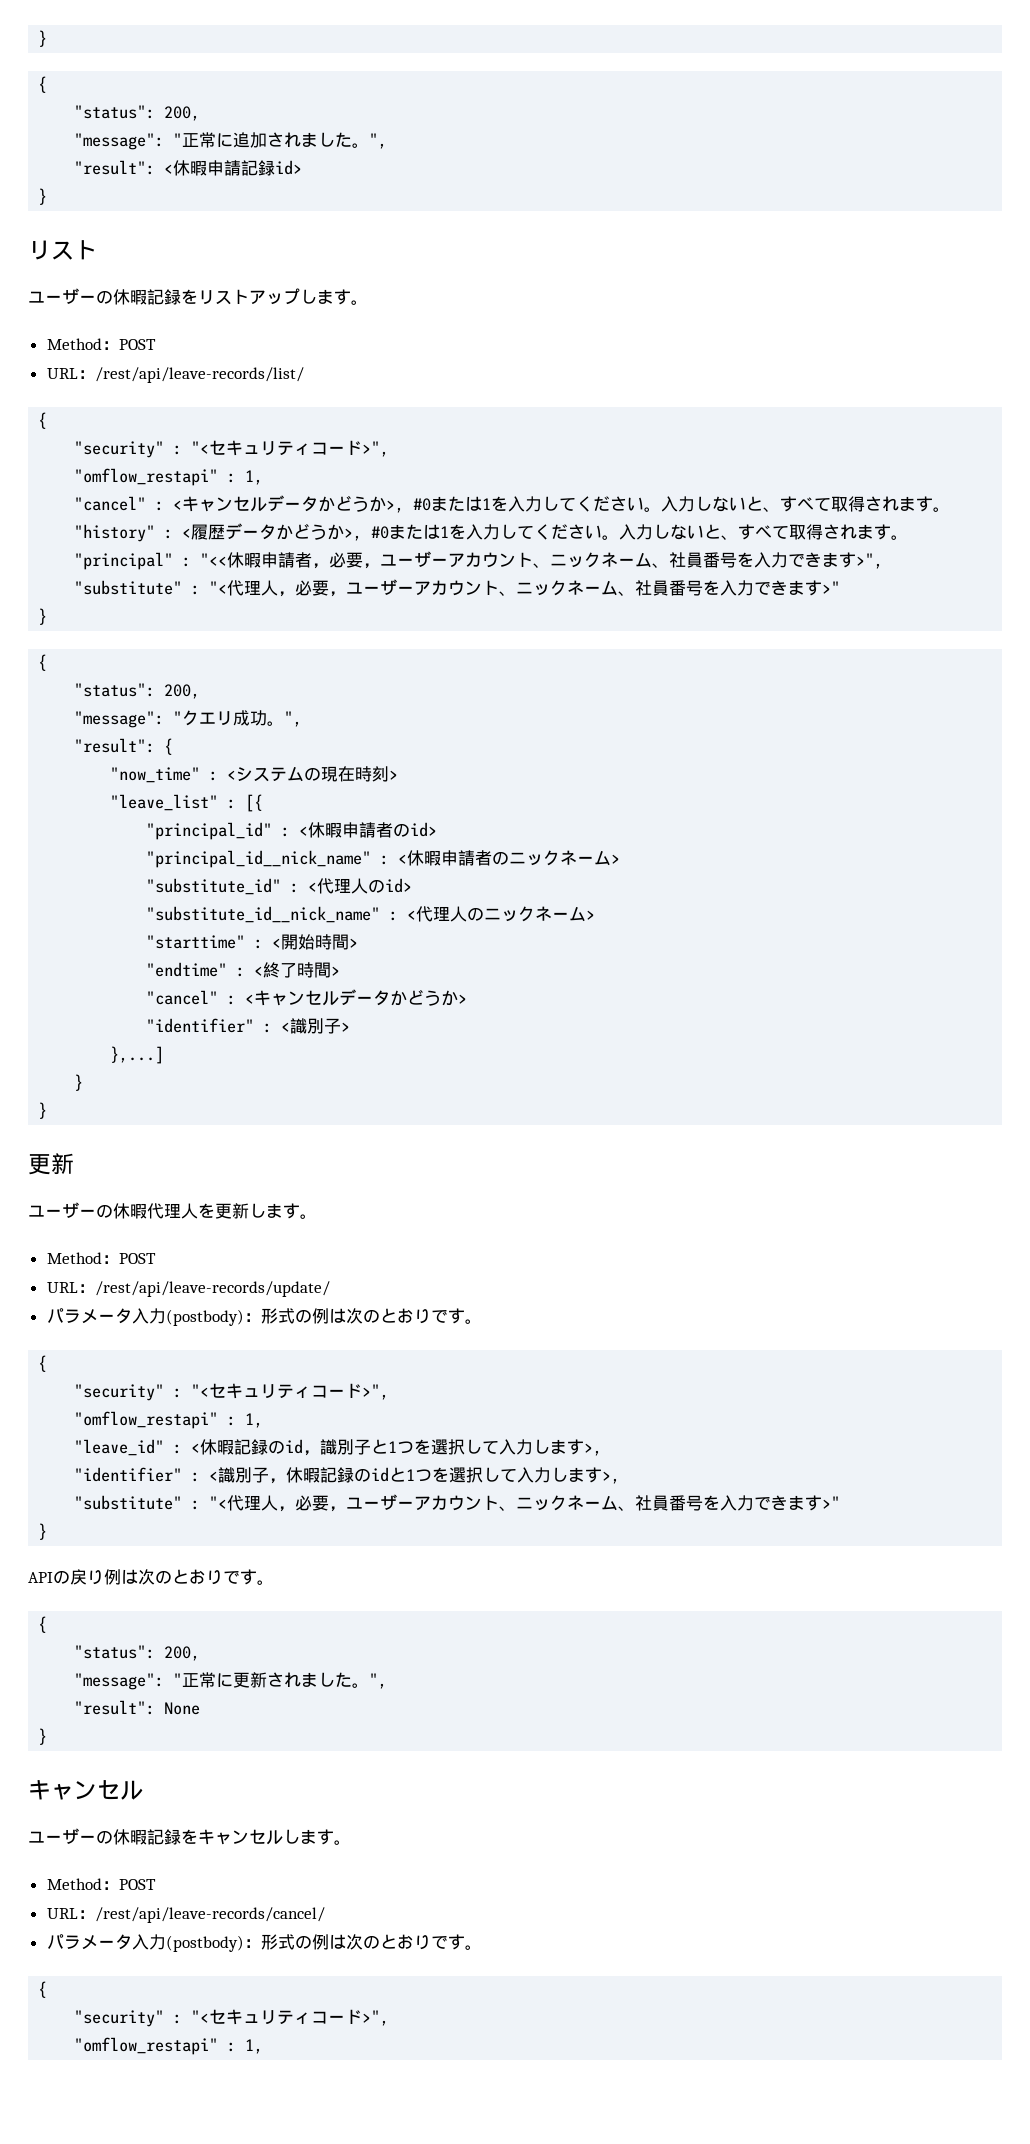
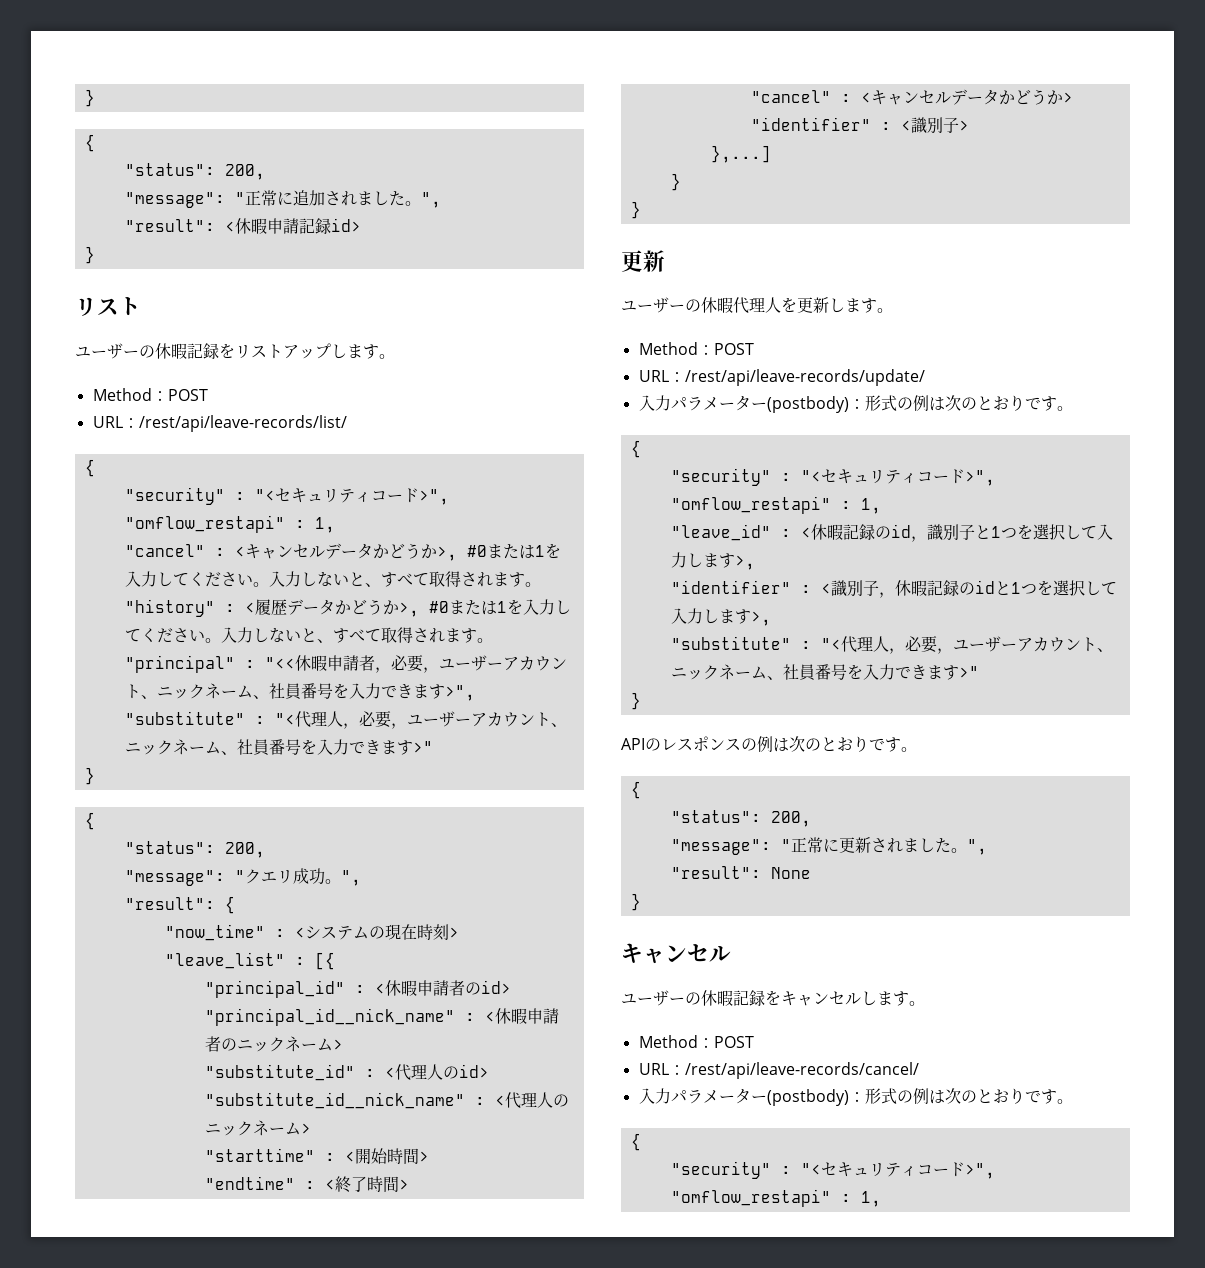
  URL：/rest/api/leave-records/update/
- パラメータ入力(postbody)：形式の例は次のとおりです。
+ 入力パラメーター(postbody)：形式の例は次のとおりです。
- APIの戻り例は次のとおりです。
+ APIのレスポンスの例は次のとおりです。
  URL：/rest/api/leave-records/cancel/
- パラメータ入力(postbody)：形式の例は次のとおりです。
+ 入力パラメーター(postbody)：形式の例は次のとおりです。

